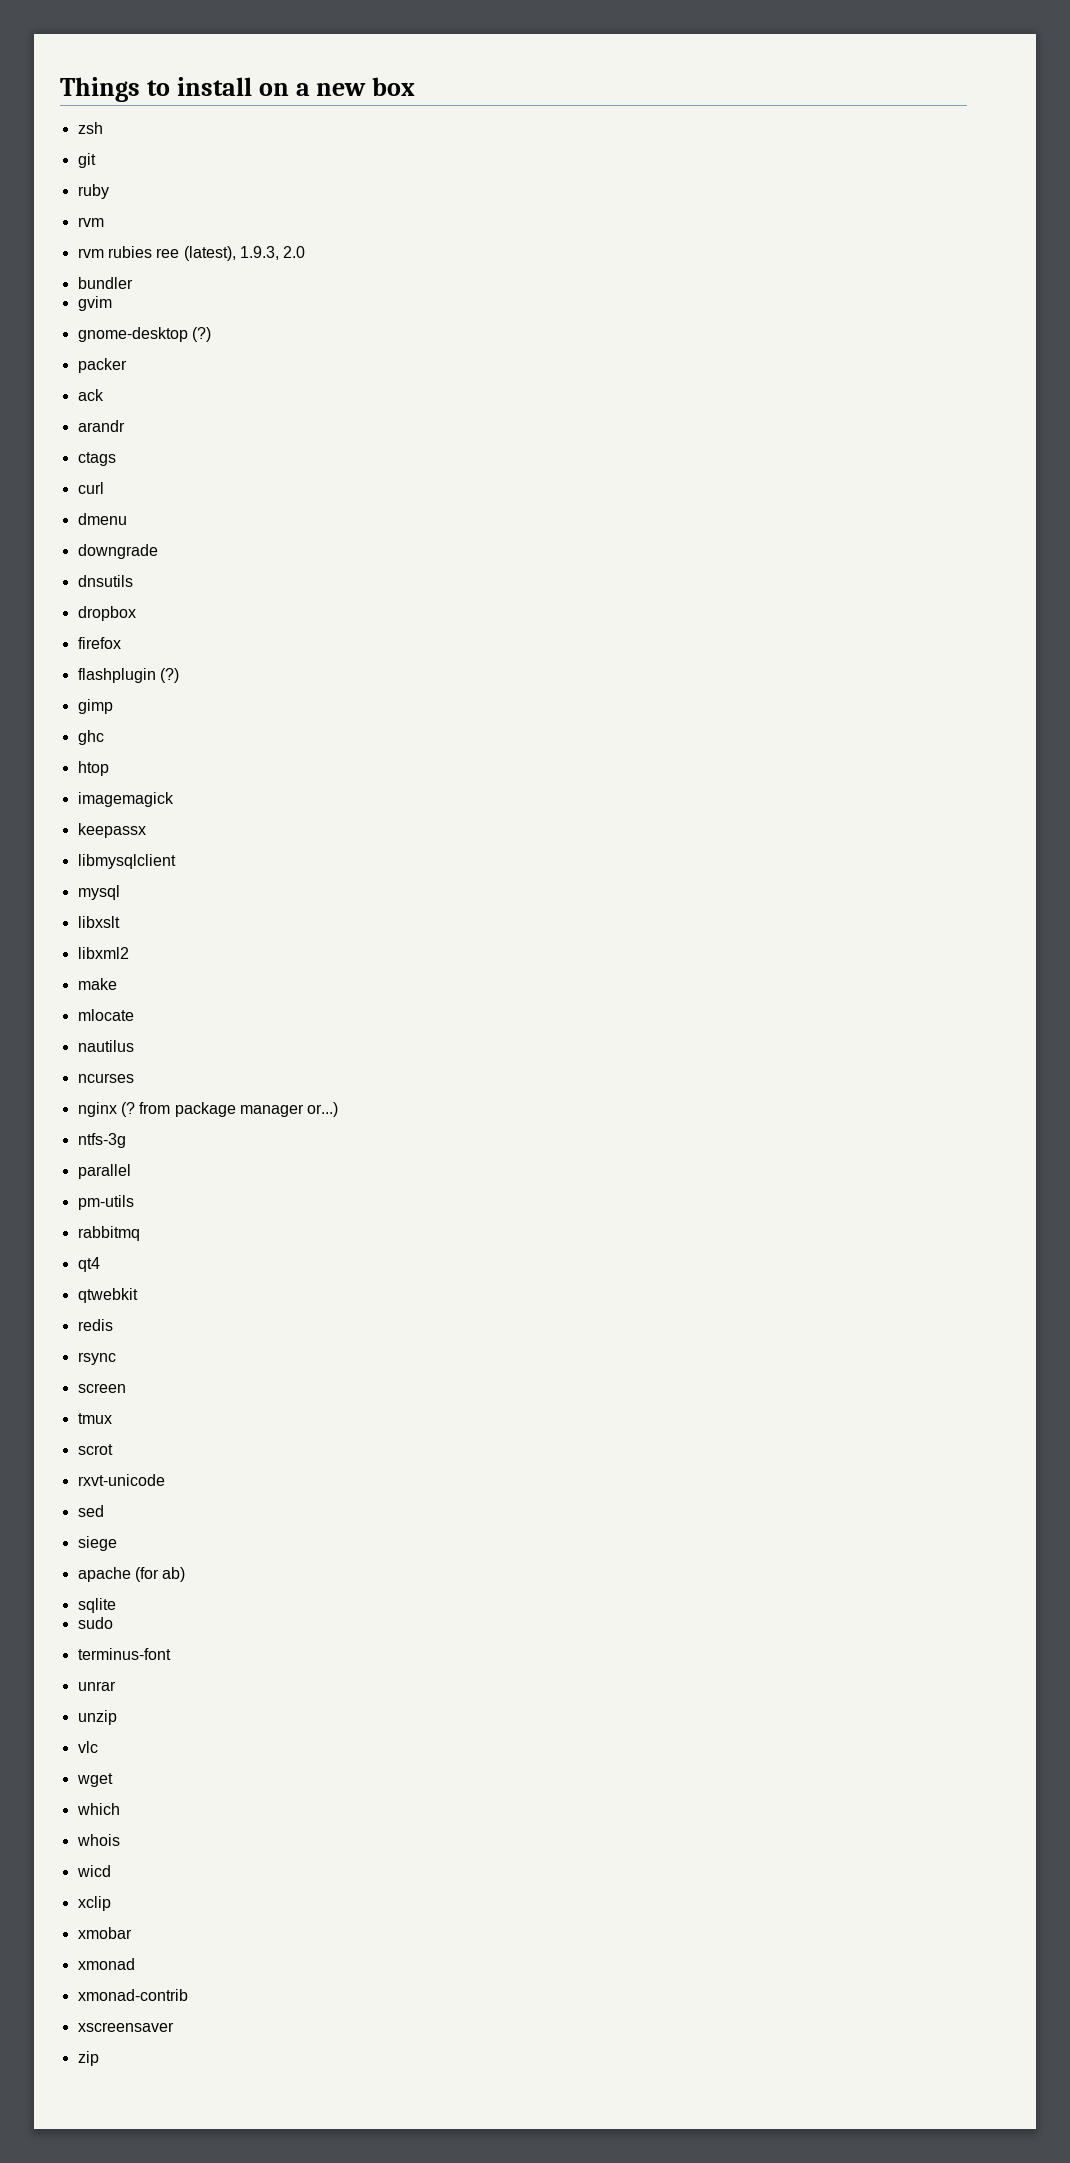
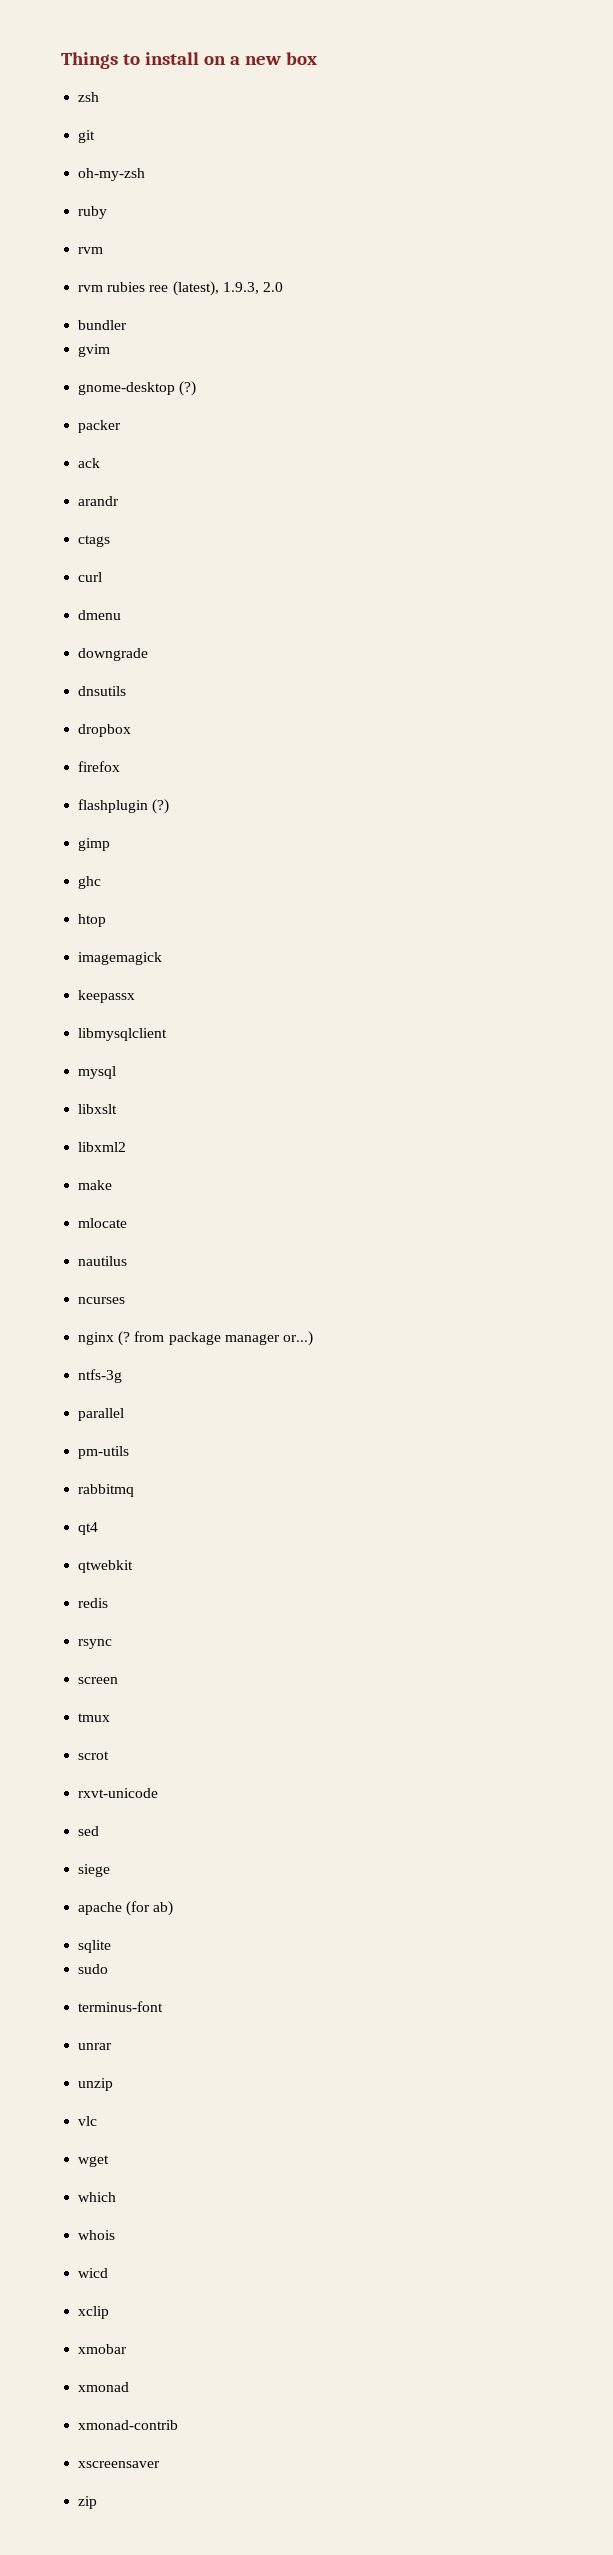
+ oh-my-zsh

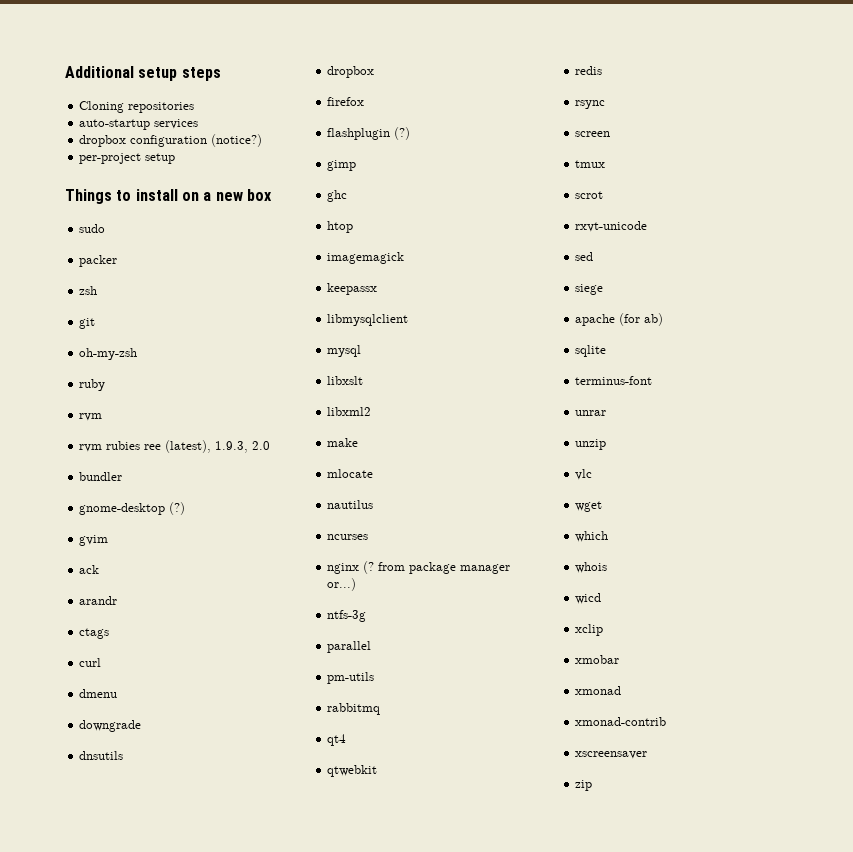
+ Additional setup steps
+ Cloning repositories
+ auto-startup services
+ dropbox configuration (notice?)
+ per-project setup
+ sudo
+ packer
- gvim
- packer
+ gvim
- sudo

